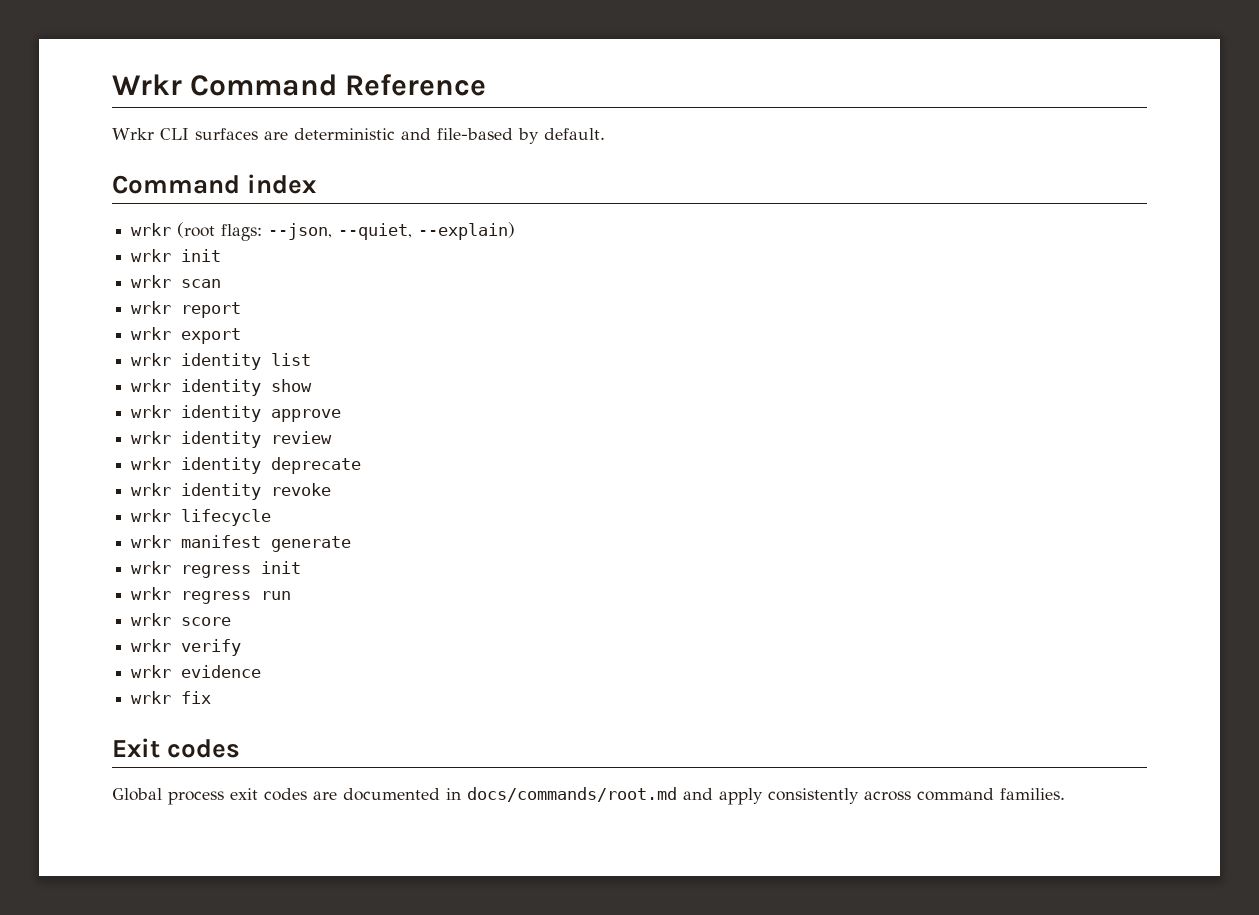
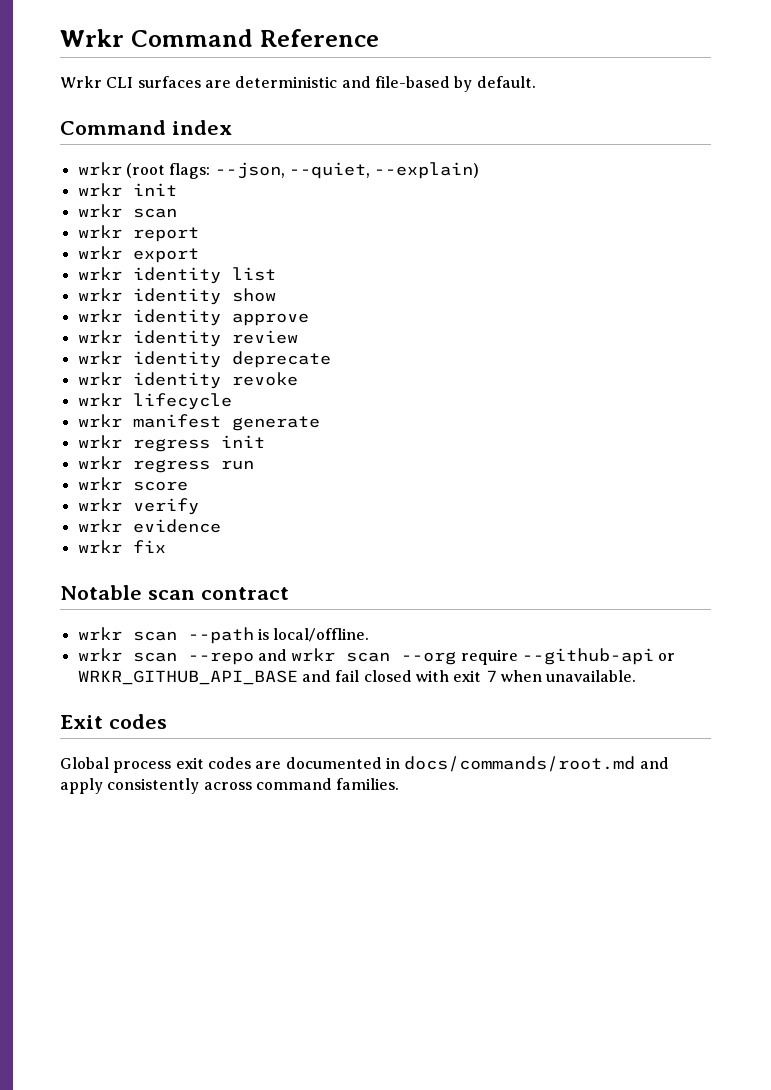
+ Notable scan contract
+ wrkr scan --path is local/offline.
+ wrkr scan --repo and wrkr scan --org require --github-api or WRKR_GITHUB_API_BASE and fail closed with exit 7 when unavailable.

